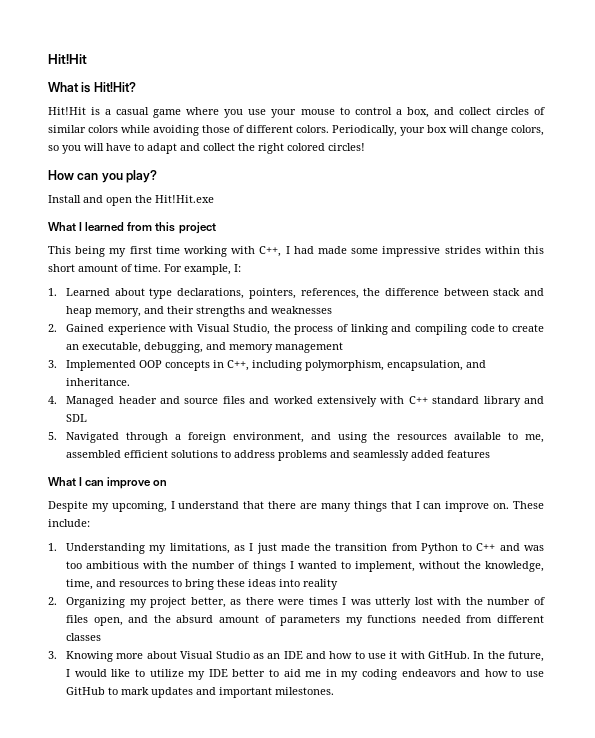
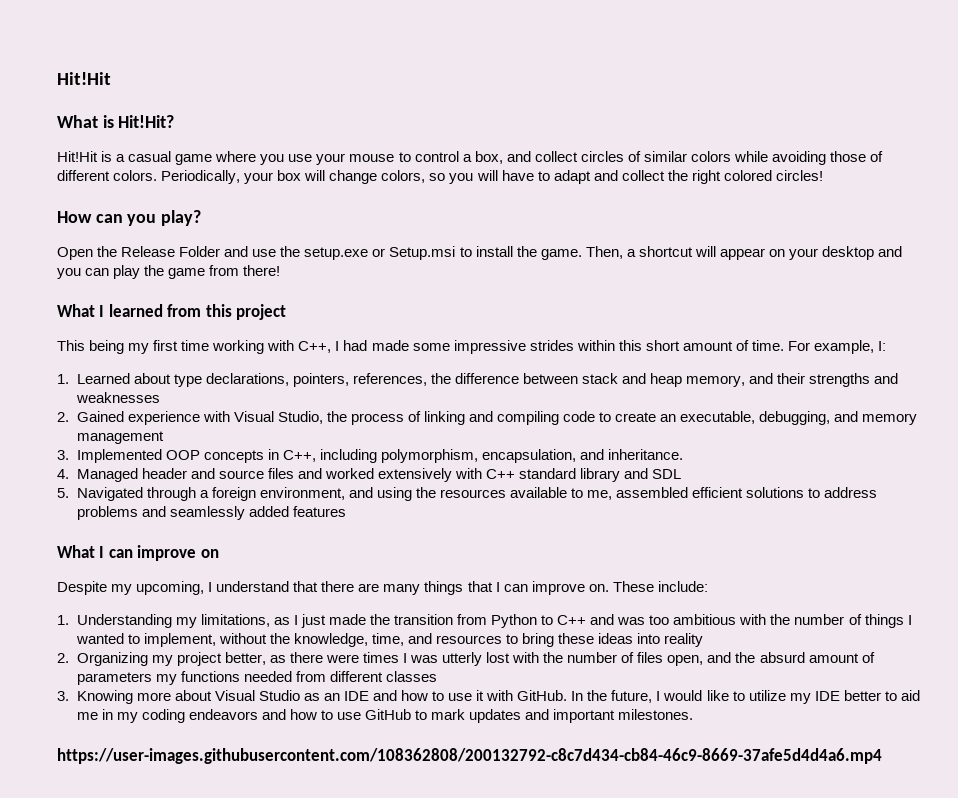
- Install and open the Hit!Hit.exe
+ Open the Release Folder and use the setup.exe or Setup.msi to install the game. Then, a shortcut will appear on your desktop and you can play the game from there!
+ https://user-images.githubusercontent.com/108362808/200132792-c8c7d434-cb84-46c9-8669-37afe5d4d4a6.mp4

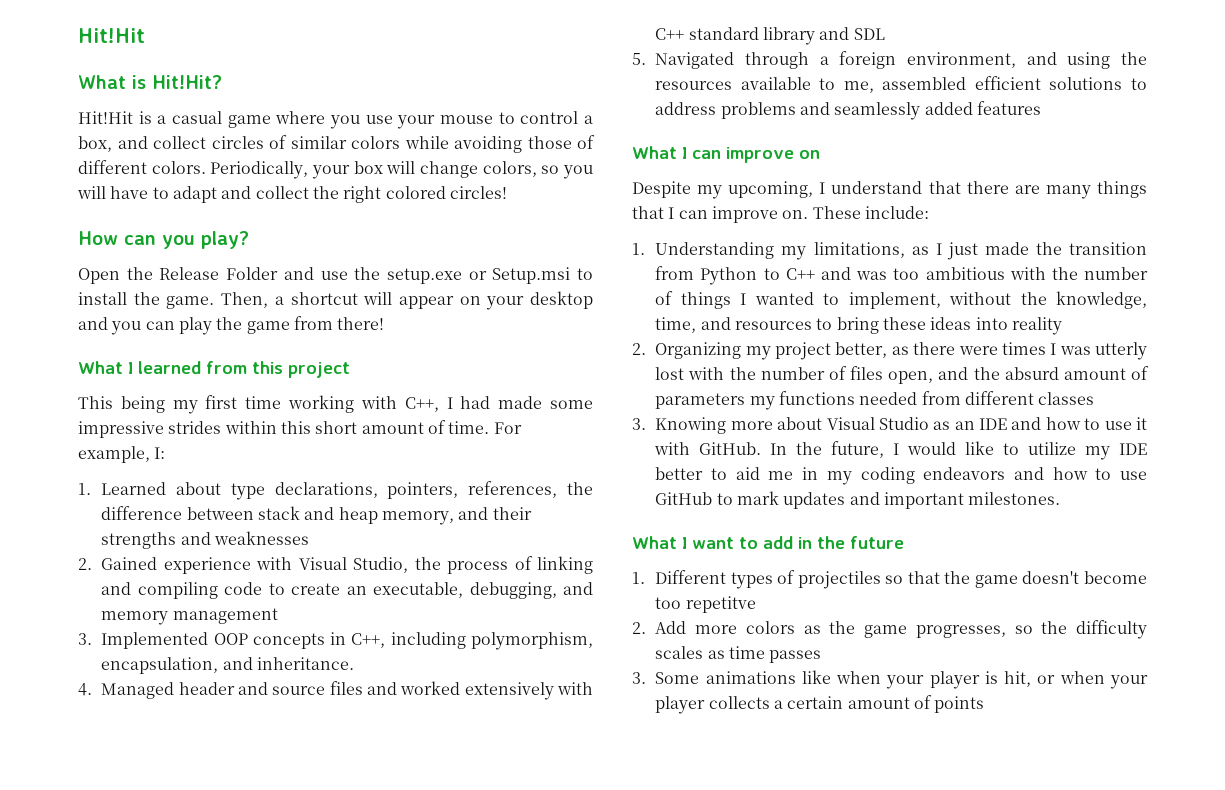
- https://user-images.githubusercontent.com/108362808/200132792-c8c7d434-cb84-46c9-8669-37afe5d4d4a6.mp4
+ What I want to add in the future
+ 1. Different types of projectiles so that the game doesn't become too repetitve
+ 2. Add more colors as the game progresses, so the difficulty scales as time passes
+ 3. Some animations like when your player is hit, or when your player collects a certain amount of points

